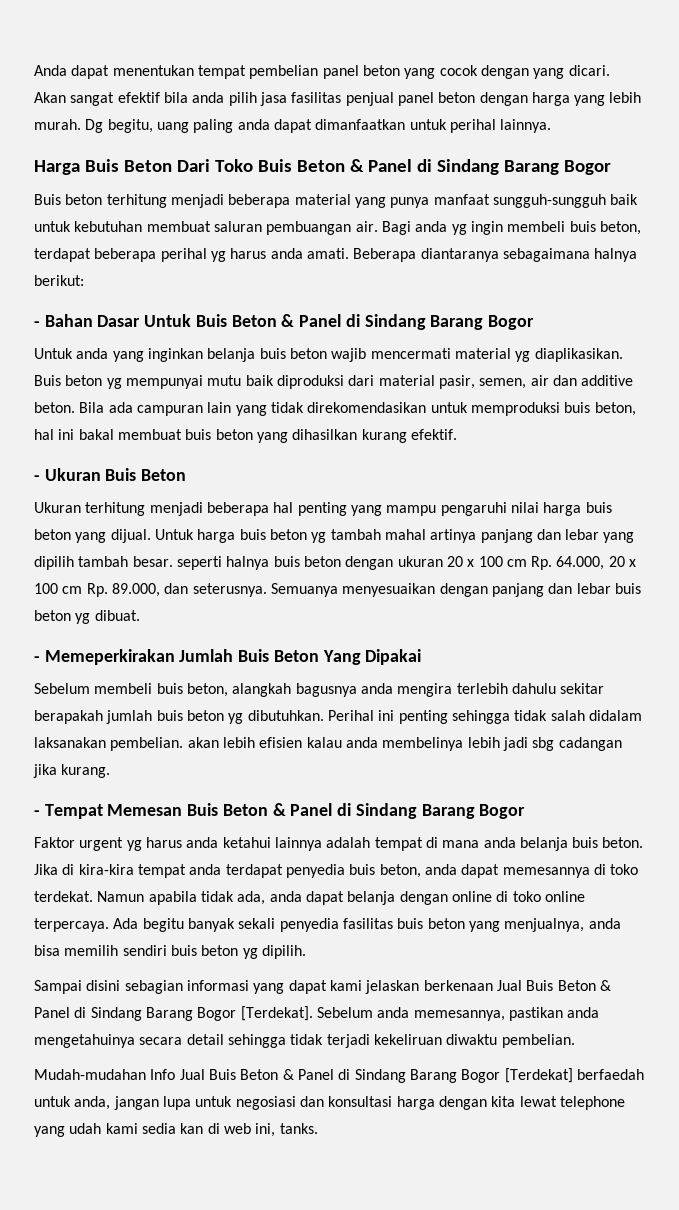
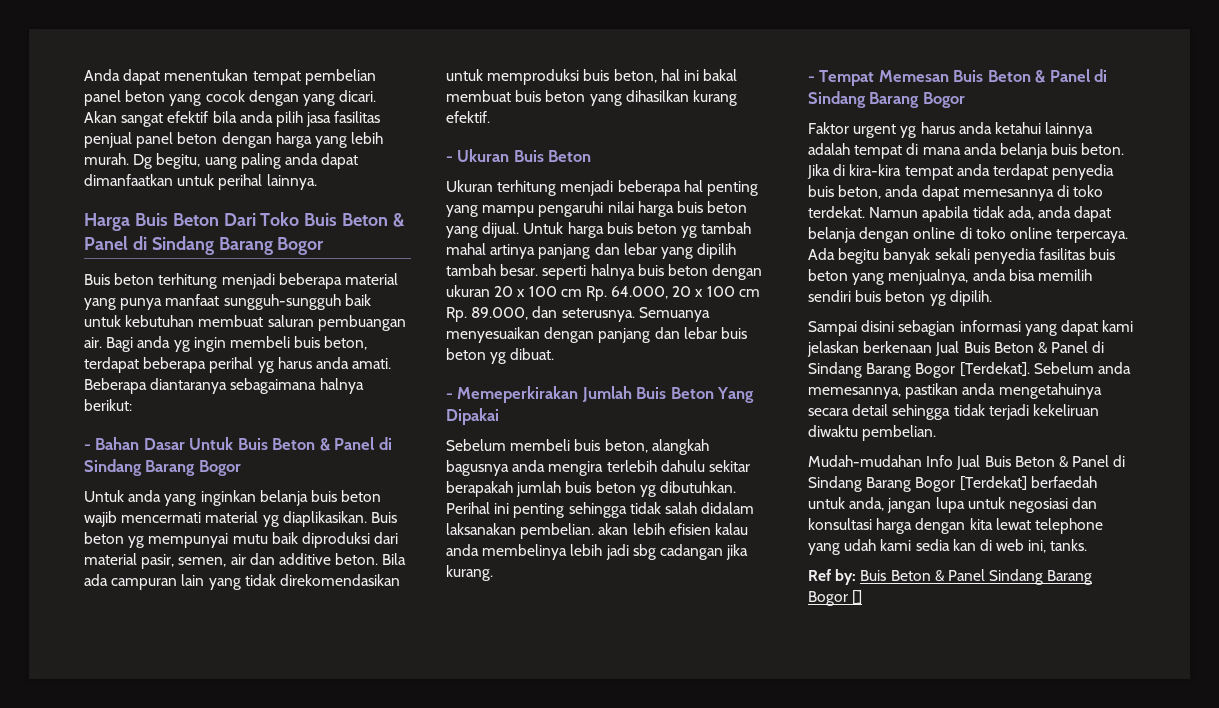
+ Ref by: Buis Beton & Panel Sindang Barang Bogor []

